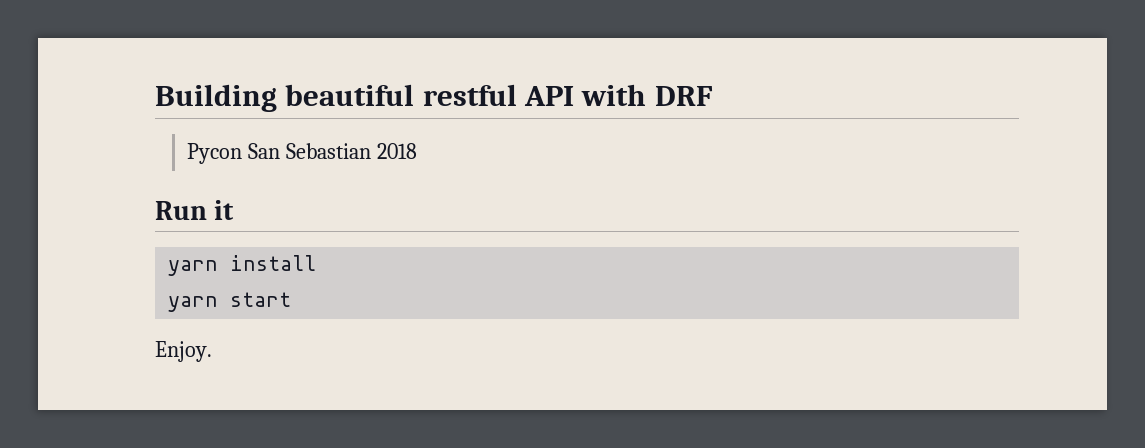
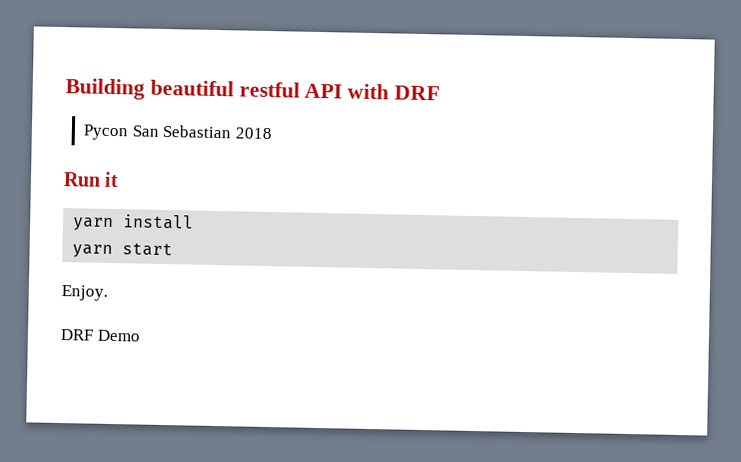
+ DRF Demo

